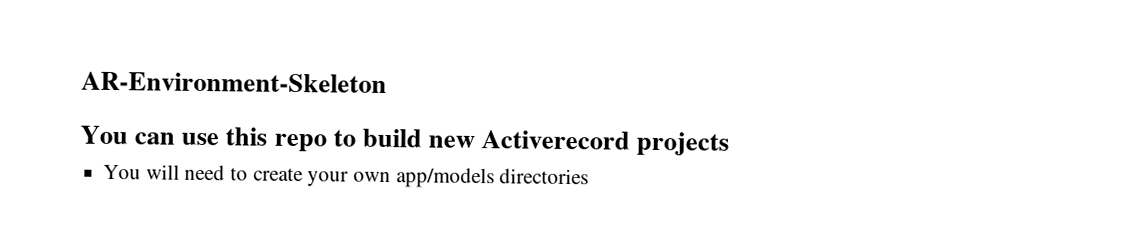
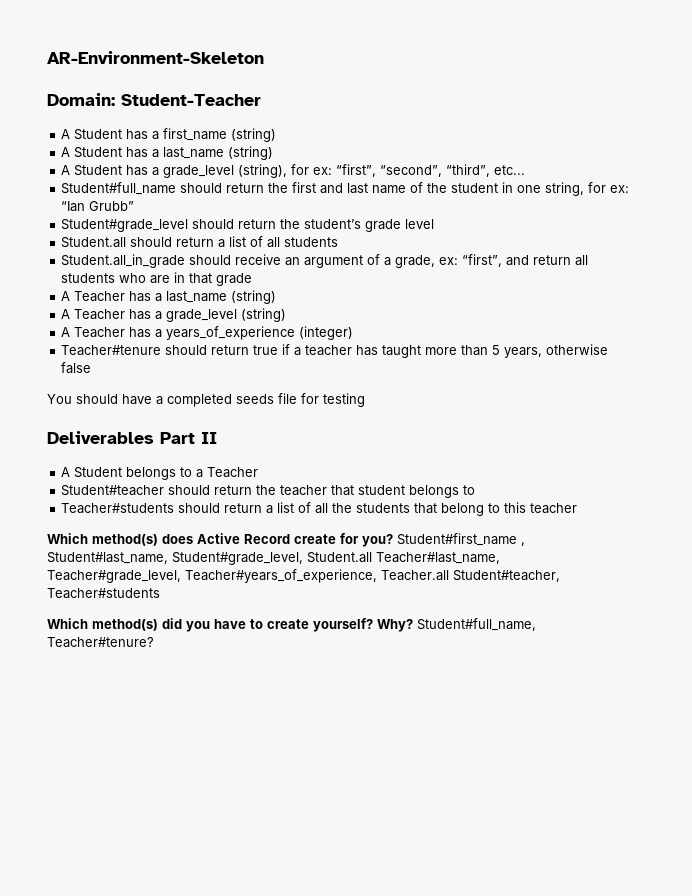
- You can use this repo to build new Activerecord projects
- You will need to create your own app/models directories
+ Domain: Student-Teacher
+ A Student has a first_name (string)
+ A Student has a last_name (string)
+ A Student has a grade_level (string), for ex: “first”, “second”, “third”, etc...
+ Student#full_name should return the first and last name of the student in one string, for ex: “Ian Grubb”
+ Student#grade_level should return the student’s grade level
+ Student.all should return a list of all students
+ Student.all_in_grade should receive an argument of a grade, ex: “first”, and return all students who are in that grade
+ A Teacher has a last_name (string)
+ A Teacher has a grade_level (string)
+ A Teacher has a years_of_experience (integer)
+ Teacher#tenure should return true if a teacher has taught more than 5 years, otherwise false
+ You should have a completed seeds file for testing
+ Deliverables Part II
+ A Student belongs to a Teacher
+ Student#teacher should return the teacher that student belongs to
+ Teacher#students should return a list of all the students that belong to this teacher
+ Which method(s) does Active Record create for you? Student#first_name , Student#last_name, Student#grade_level, Student.all Teacher#last_name, Teacher#grade_level, Teacher#years_of_experience, Teacher.all Student#teacher, Teacher#students
+ Which method(s) did you have to create yourself? Why? Student#full_name, Teacher#tenure?

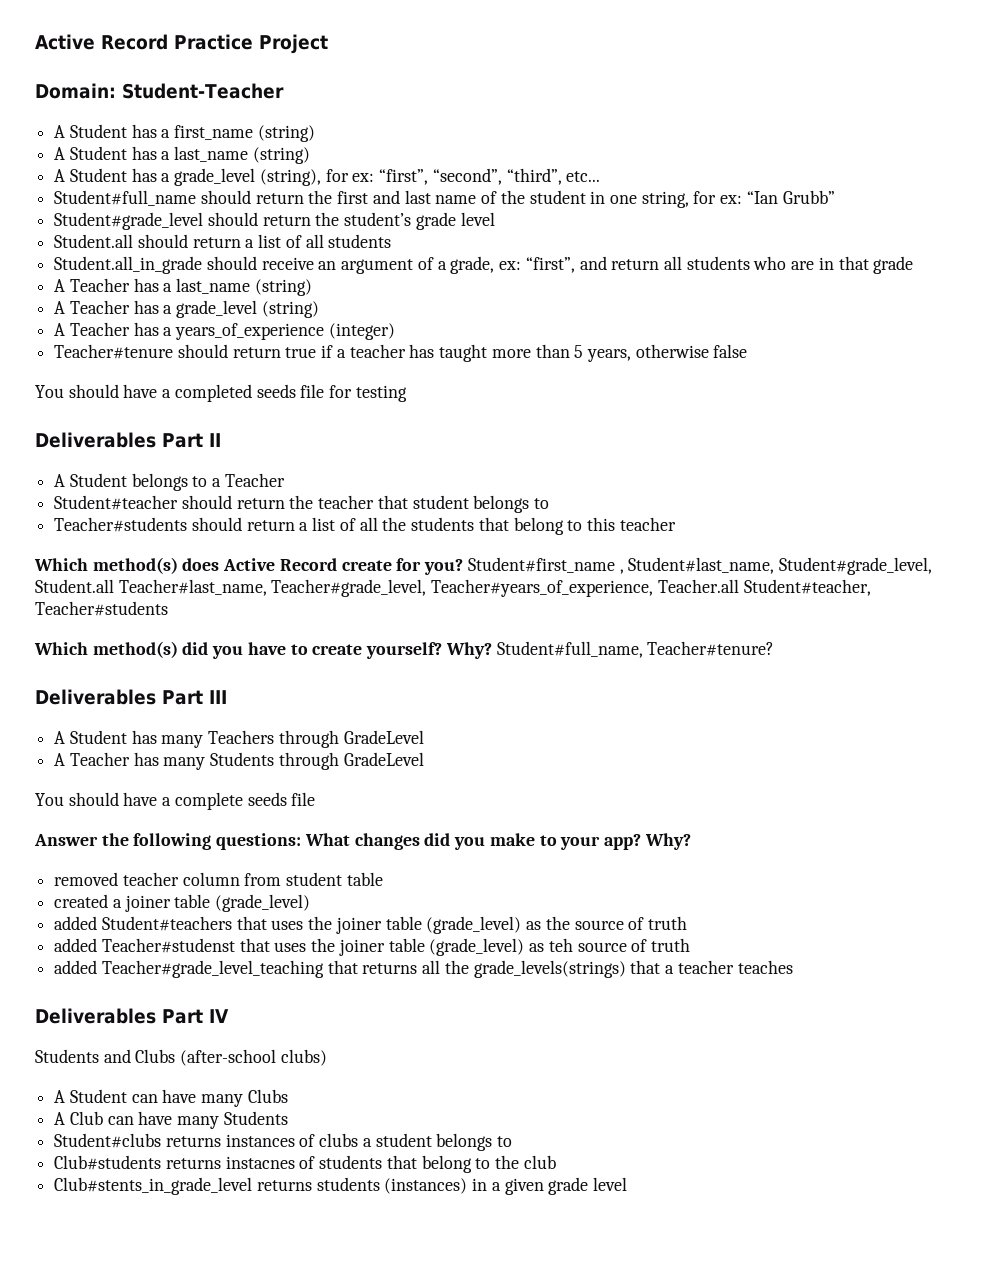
- AR-Environment-Skeleton
+ Active Record Practice Project
+ Deliverables Part III
+ A Student has many Teachers through GradeLevel
+ A Teacher has many Students through GradeLevel
+ You should have a complete seeds file
+ Answer the following questions: What changes did you make to your app? Why?
+ removed teacher column from student table
+ created a joiner table (grade_level)
+ added Student#teachers that uses the joiner table (grade_level) as the source of truth
+ added Teacher#studenst that uses the joiner table (grade_level) as teh source of truth
+ added Teacher#grade_level_teaching that returns all the grade_levels(strings) that a teacher teaches
+ Deliverables Part IV
+ Students and Clubs (after-school clubs)
+ A Student can have many Clubs
+ A Club can have many Students
+ Student#clubs returns instances of clubs a student belongs to
+ Club#students returns instacnes of students that belong to the club
+ Club#stents_in_grade_level returns students (instances) in a given grade level

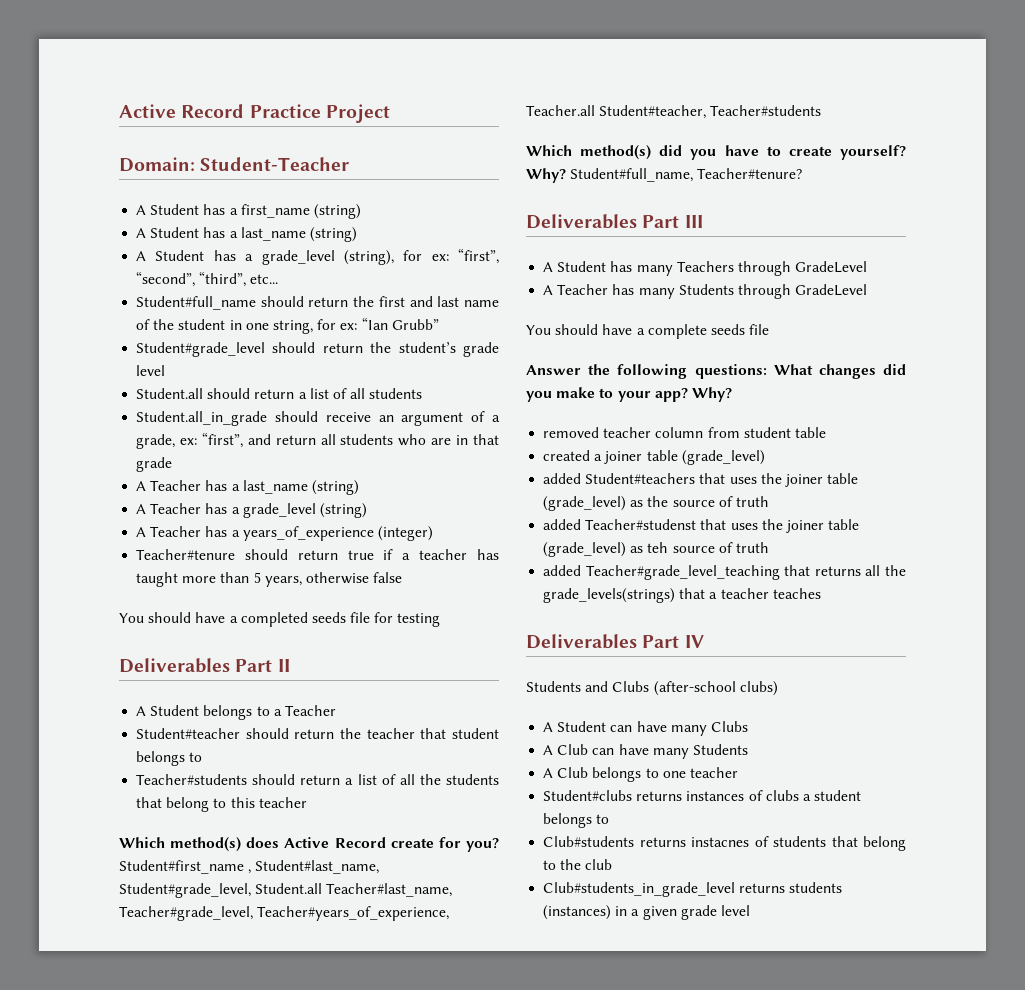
+ A Club belongs to one teacher
- Club#stents_in_grade_level returns students (instances) in a given grade level
+ Club#students_in_grade_level returns students (instances) in a given grade level

